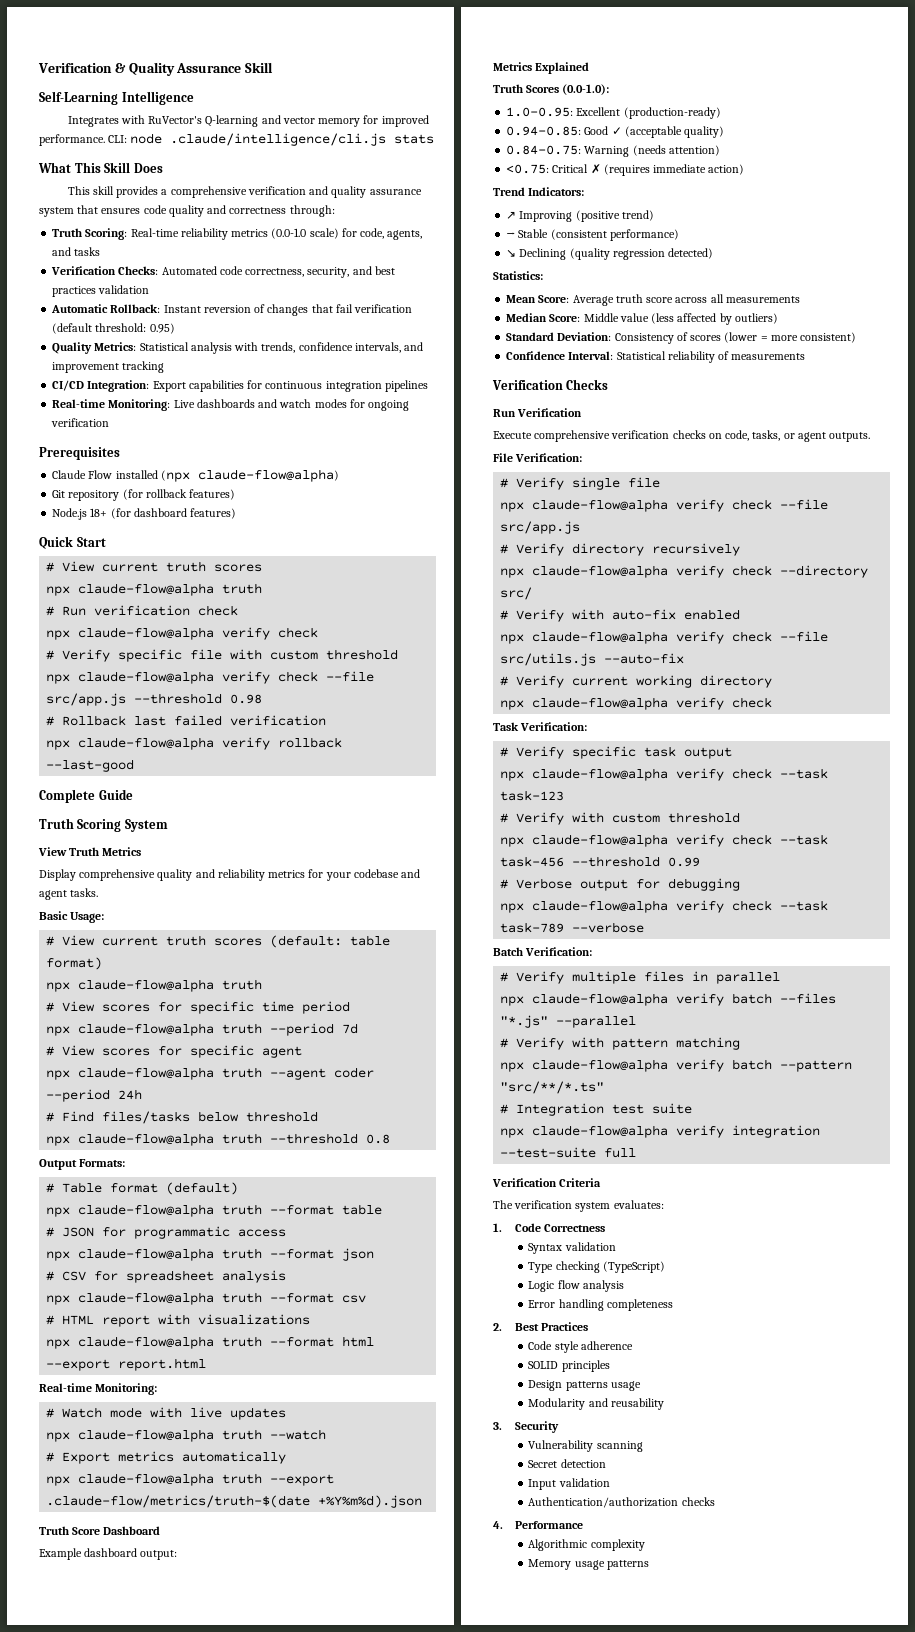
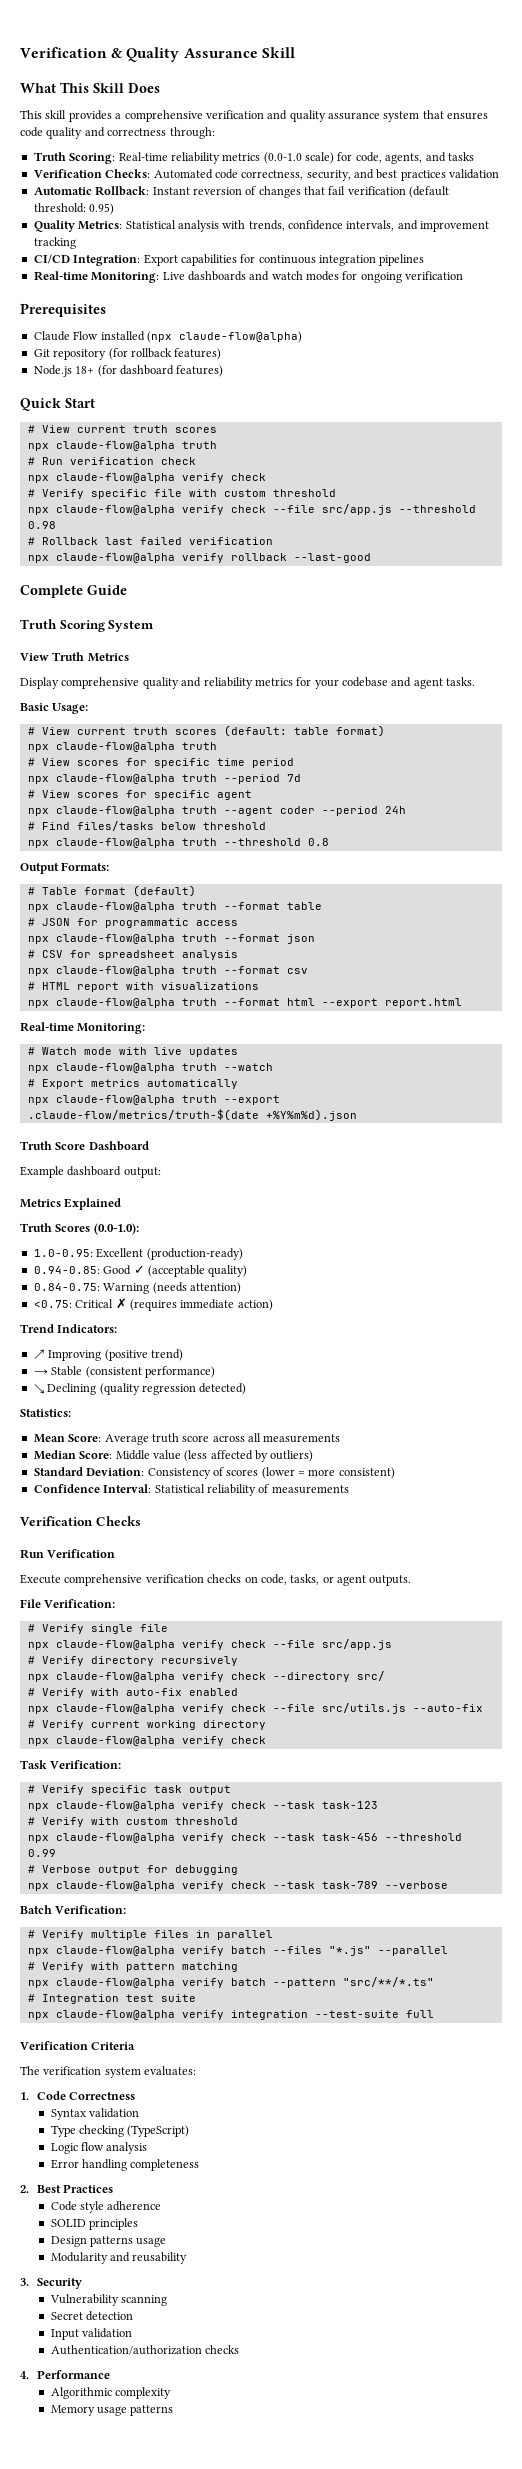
- Self-Learning Intelligence
- Integrates with RuVector's Q-learning and vector memory for improved performance. CLI: node .claude/intelligence/cli.js stats

